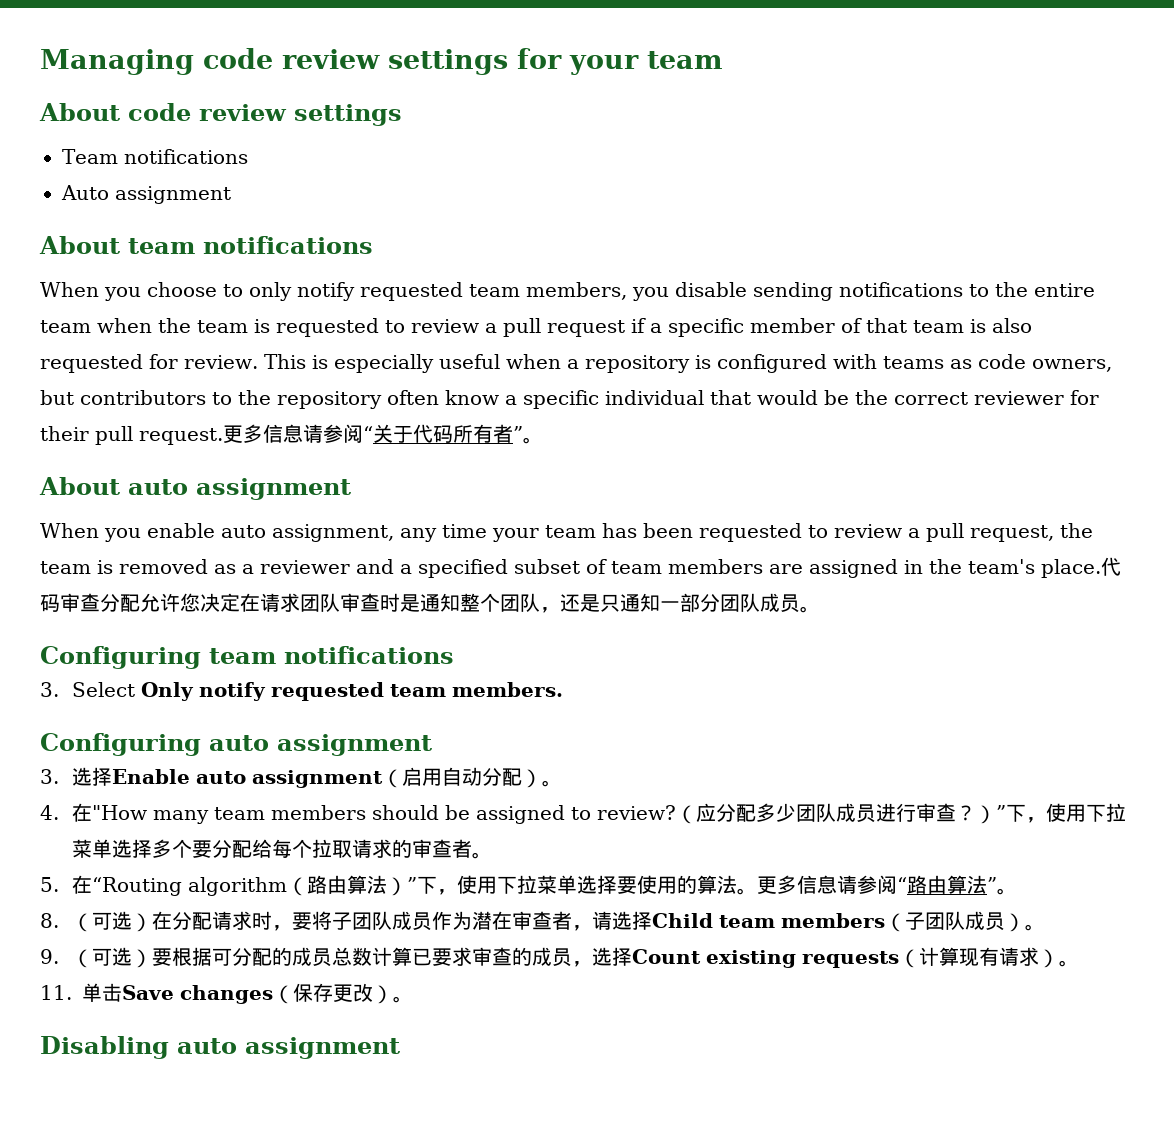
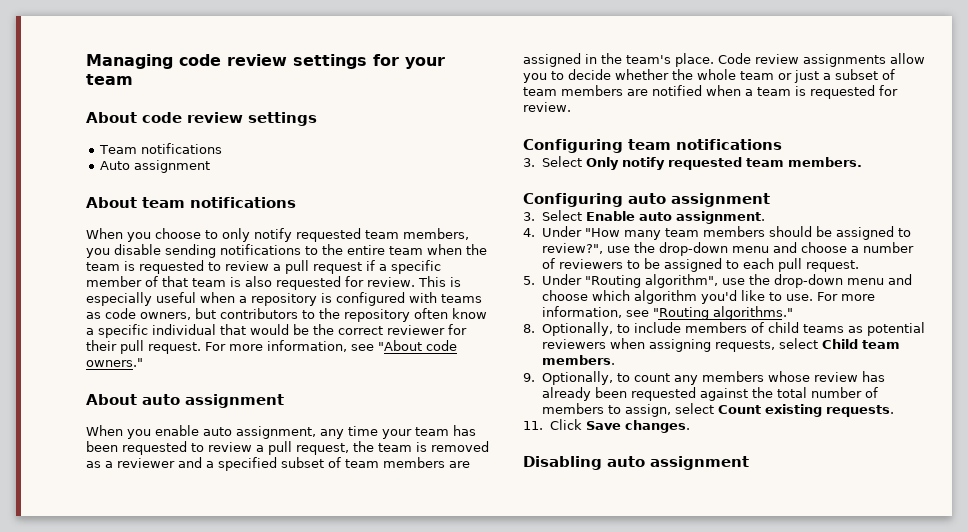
- 更多信息请参阅“关于代码所有者”。
+ For more information, see "About code owners."
- 代码审查分配允许您决定在请求团队审查时是通知整个团队，还是只通知一部分团队成员。
+ Code review assignments allow you to decide whether the whole team or just a subset of team members are notified when a team is requested for review.
- 3.选择Enable auto assignment（启用自动分配）。
+ 3. Select Enable auto assignment.
- 4.在"How many team members should be assigned to review?（应分配多少团队成员进行审查？）”下，使用下拉菜单选择多个要分配给每个拉取请求的审查者。
- 5.在“Routing algorithm（路由算法）”下，使用下拉菜单选择要使用的算法。更多信息请参阅“路由算法”。
- 8.（可选）在分配请求时，要将子团队成员作为潜在审查者，请选择Child team members（子团队成员）。
- 9.（可选）要根据可分配的成员总数计算已要求审查的成员，选择Count existing requests（计算现有请求）。
- 11.单击Save changes（保存更改）。
+ 4. Under "How many team members should be assigned to review?", use the drop-down menu and choose a number of reviewers to be assigned to each pull request.
+ 5. Under "Routing algorithm", use the drop-down menu and choose which algorithm you'd like to use. For more information, see "Routing algorithms."
+ 8. Optionally, to include members of child teams as potential reviewers when assigning requests, select Child team members.
+ 9. Optionally, to count any members whose review has already been requested against the total number of members to assign, select Count existing requests.
+ 11. Click Save changes.

